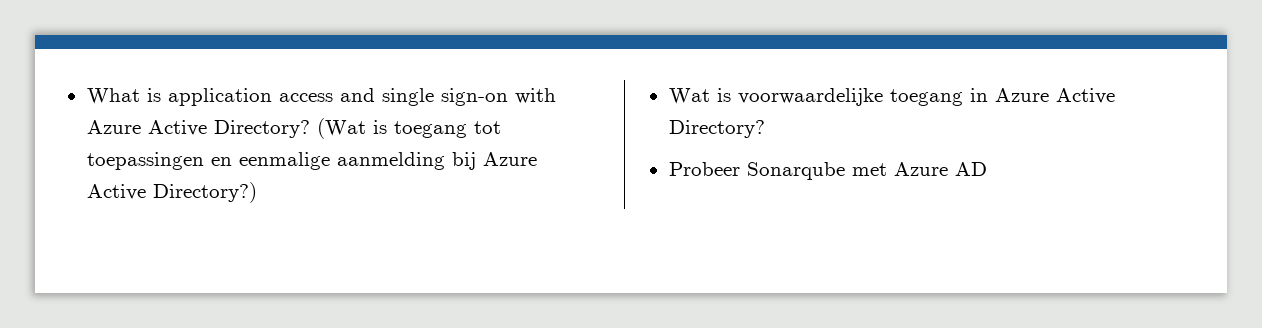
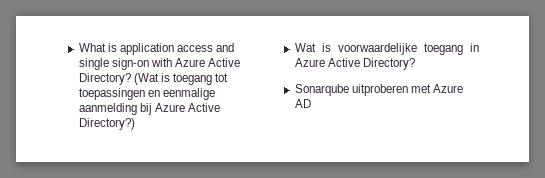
- Probeer Sonarqube met Azure AD
+ Sonarqube uitproberen met Azure AD

